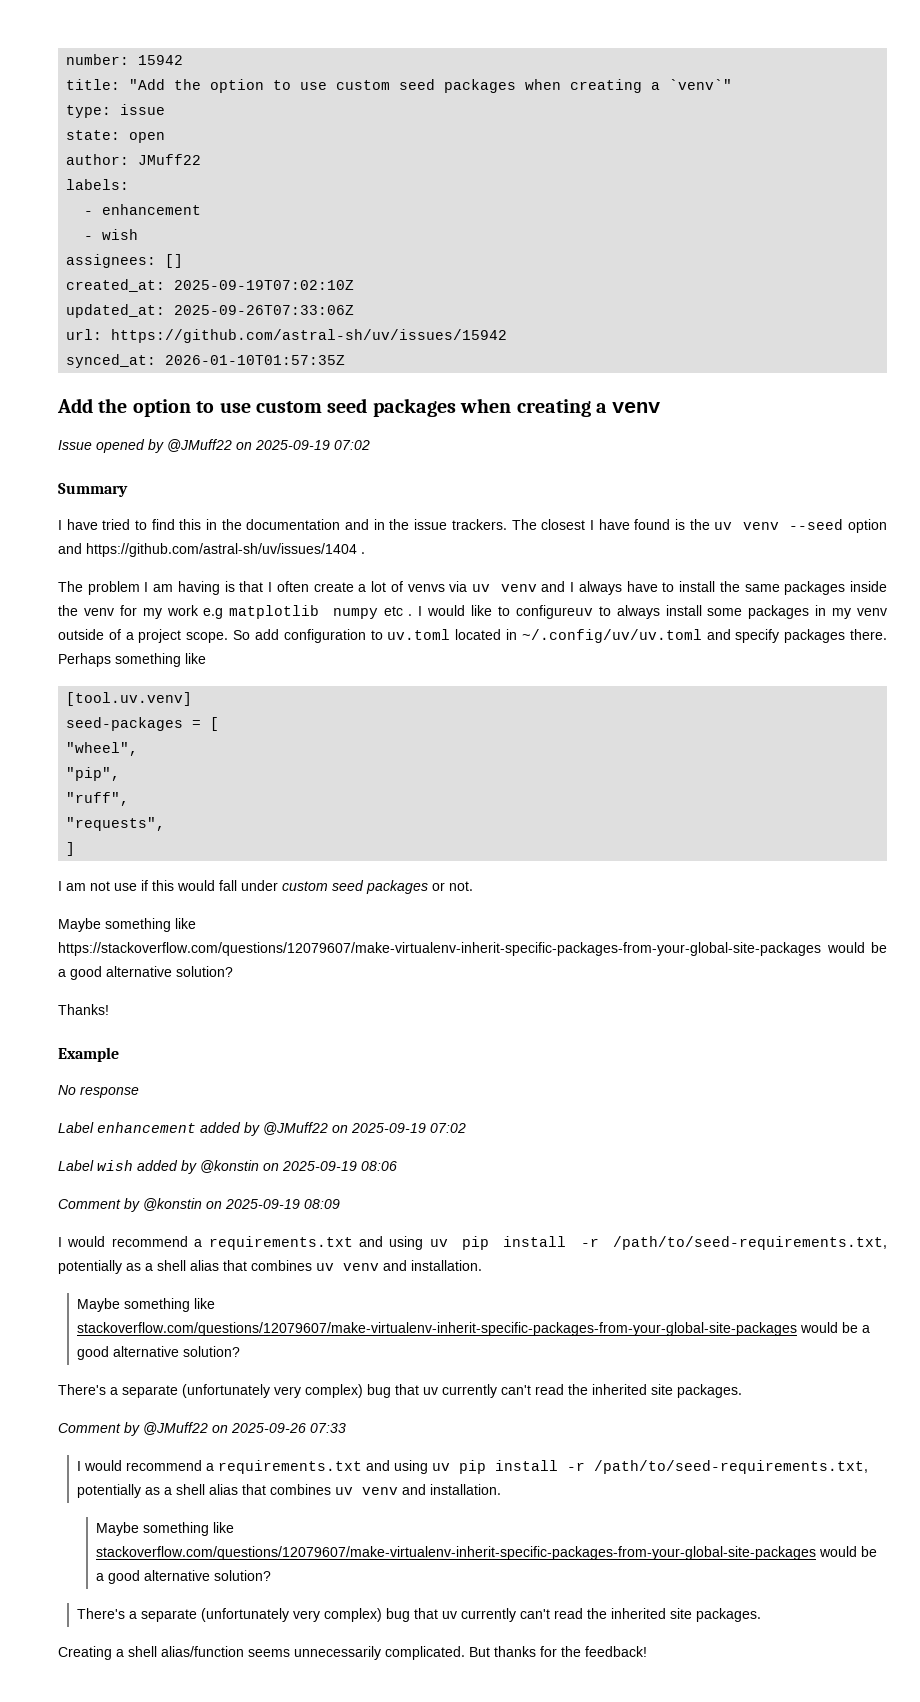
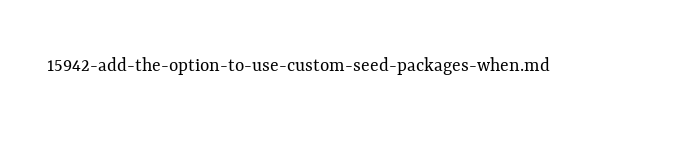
- number: 15942
- title: "Add the option to use custom seed packages when creating a `venv`"
- type: issue
- state: open
- author: JMuff22
- labels:
- - enhancement
- - wish
- assignees: []
- created_at: 2025-09-19T07:02:10Z
- updated_at: 2025-09-26T07:33:06Z
- url: https://github.com/astral-sh/uv/issues/15942
- synced_at: 2026-01-10T01:57:35Z
- Add the option to use custom seed packages when creating a venv
- Issue opened by @JMuff22 on 2025-09-19 07:02
- Summary
- I have tried to find this in the documentation and in the issue trackers. The closest I have found is the uv venv --seed option and https://github.com/astral-sh/uv/issues/1404 .
- The problem I am having is that I often create a lot of venvs via uv venv and I always have to install the same packages inside the venv for my work e.g matplotlib numpy etc . I would like to configureuv to always install some packages in my venv outside of a project scope. So add configuration to uv.toml located in ~/.config/uv/uv.toml and specify packages there. Perhaps something like
- [tool.uv.venv]
- seed-packages = [
- "wheel",
- "pip",
- "ruff",
- "requests",
- ]
- I am not use if this would fall under custom seed packages or not.
- Maybe something like https://stackoverflow.com/questions/12079607/make-virtualenv-inherit-specific-packages-from-your-global-site-packages would be a good alternative solution?
- Thanks!
- Example
- No response
- Label enhancement added by @JMuff22 on 2025-09-19 07:02
- Label wish added by @konstin on 2025-09-19 08:06
- Comment by @konstin on 2025-09-19 08:09
- I would recommend a requirements.txt and using uv pip install -r /path/to/seed-requirements.txt, potentially as a shell alias that combines uv venv and installation.
- Maybe something like stackoverflow.com/questions/12079607/make-virtualenv-inherit-specific-packages-from-your-global-site-packages would be a good alternative solution?
- There's a separate (unfortunately very complex) bug that uv currently can't read the inherited site packages.
- Comment by @JMuff22 on 2025-09-26 07:33
- I would recommend a requirements.txt and using uv pip install -r /path/to/seed-requirements.txt, potentially as a shell alias that combines uv venv and installation.
- Maybe something like stackoverflow.com/questions/12079607/make-virtualenv-inherit-specific-packages-from-your-global-site-packages would be a good alternative solution?
- There's a separate (unfortunately very complex) bug that uv currently can't read the inherited site packages.
- Creating a shell alias/function seems unnecessarily complicated. But thanks for the feedback!
+ 15942-add-the-option-to-use-custom-seed-packages-when.md

